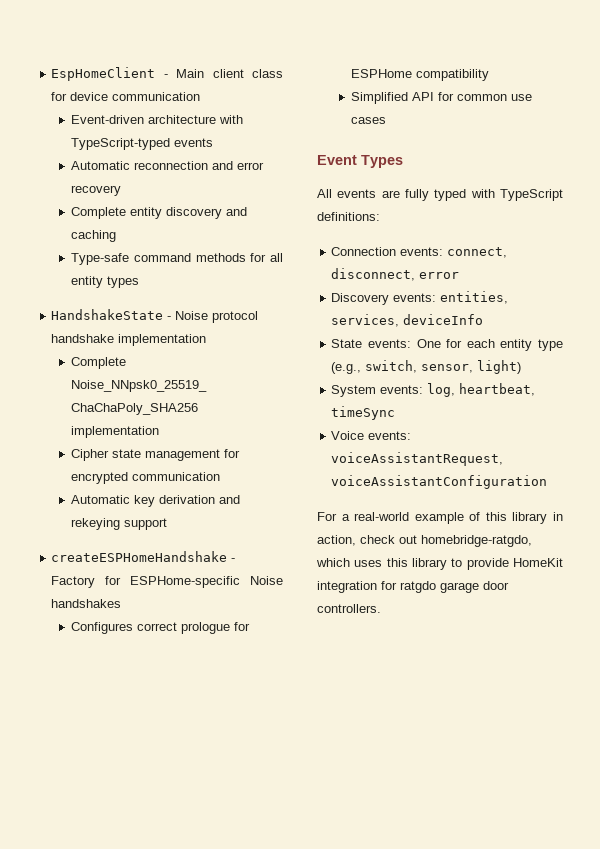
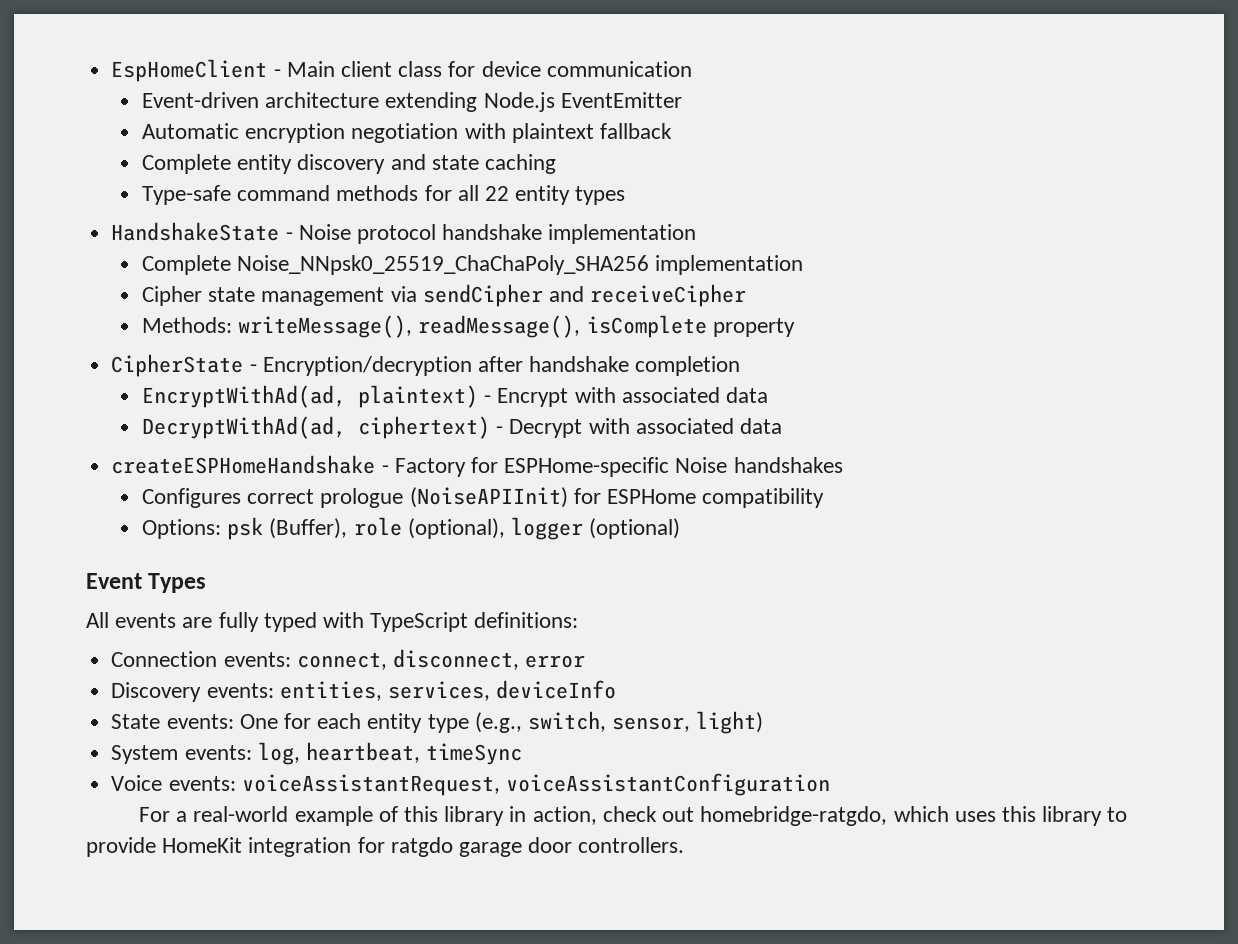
- Event-driven architecture with TypeScript-typed events
- Automatic reconnection and error recovery
+ Event-driven architecture extending Node.js EventEmitter
+ Automatic encryption negotiation with plaintext fallback
- Complete entity discovery and caching
+ Complete entity discovery and state caching
- Type-safe command methods for all entity types
+ Type-safe command methods for all 22 entity types
- Cipher state management for encrypted communication
- Automatic key derivation and rekeying support
+ Cipher state management via sendCipher and receiveCipher
+ Methods: writeMessage(), readMessage(), isComplete property
+ CipherState - Encryption/decryption after handshake completion
+ EncryptWithAd(ad, plaintext) - Encrypt with associated data
+ DecryptWithAd(ad, ciphertext) - Decrypt with associated data
- Configures correct prologue for ESPHome compatibility
+ Configures correct prologue (NoiseAPIInit) for ESPHome compatibility
- Simplified API for common use cases
+ Options: psk (Buffer), role (optional), logger (optional)

